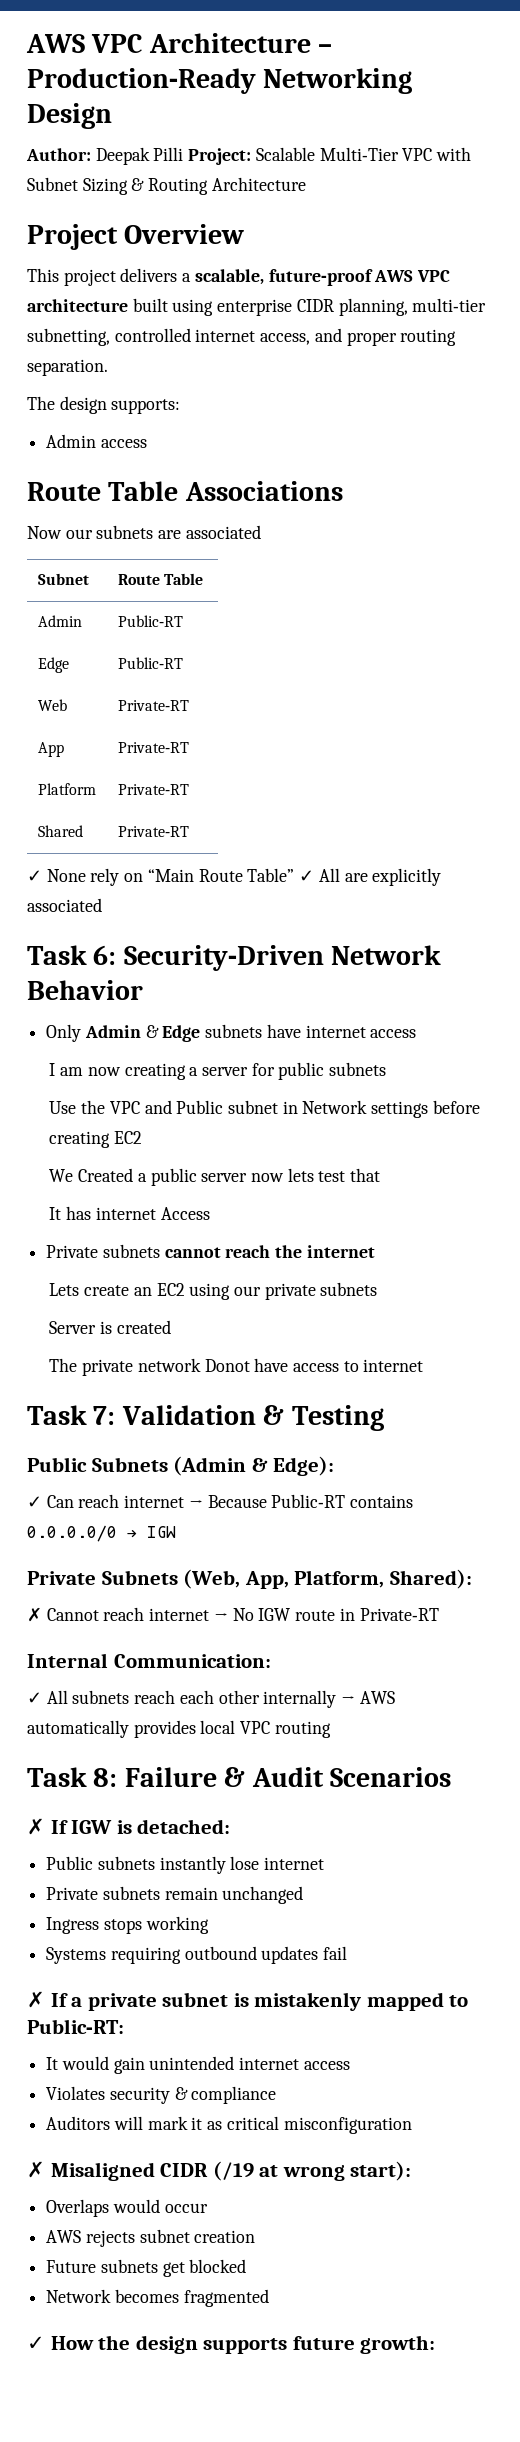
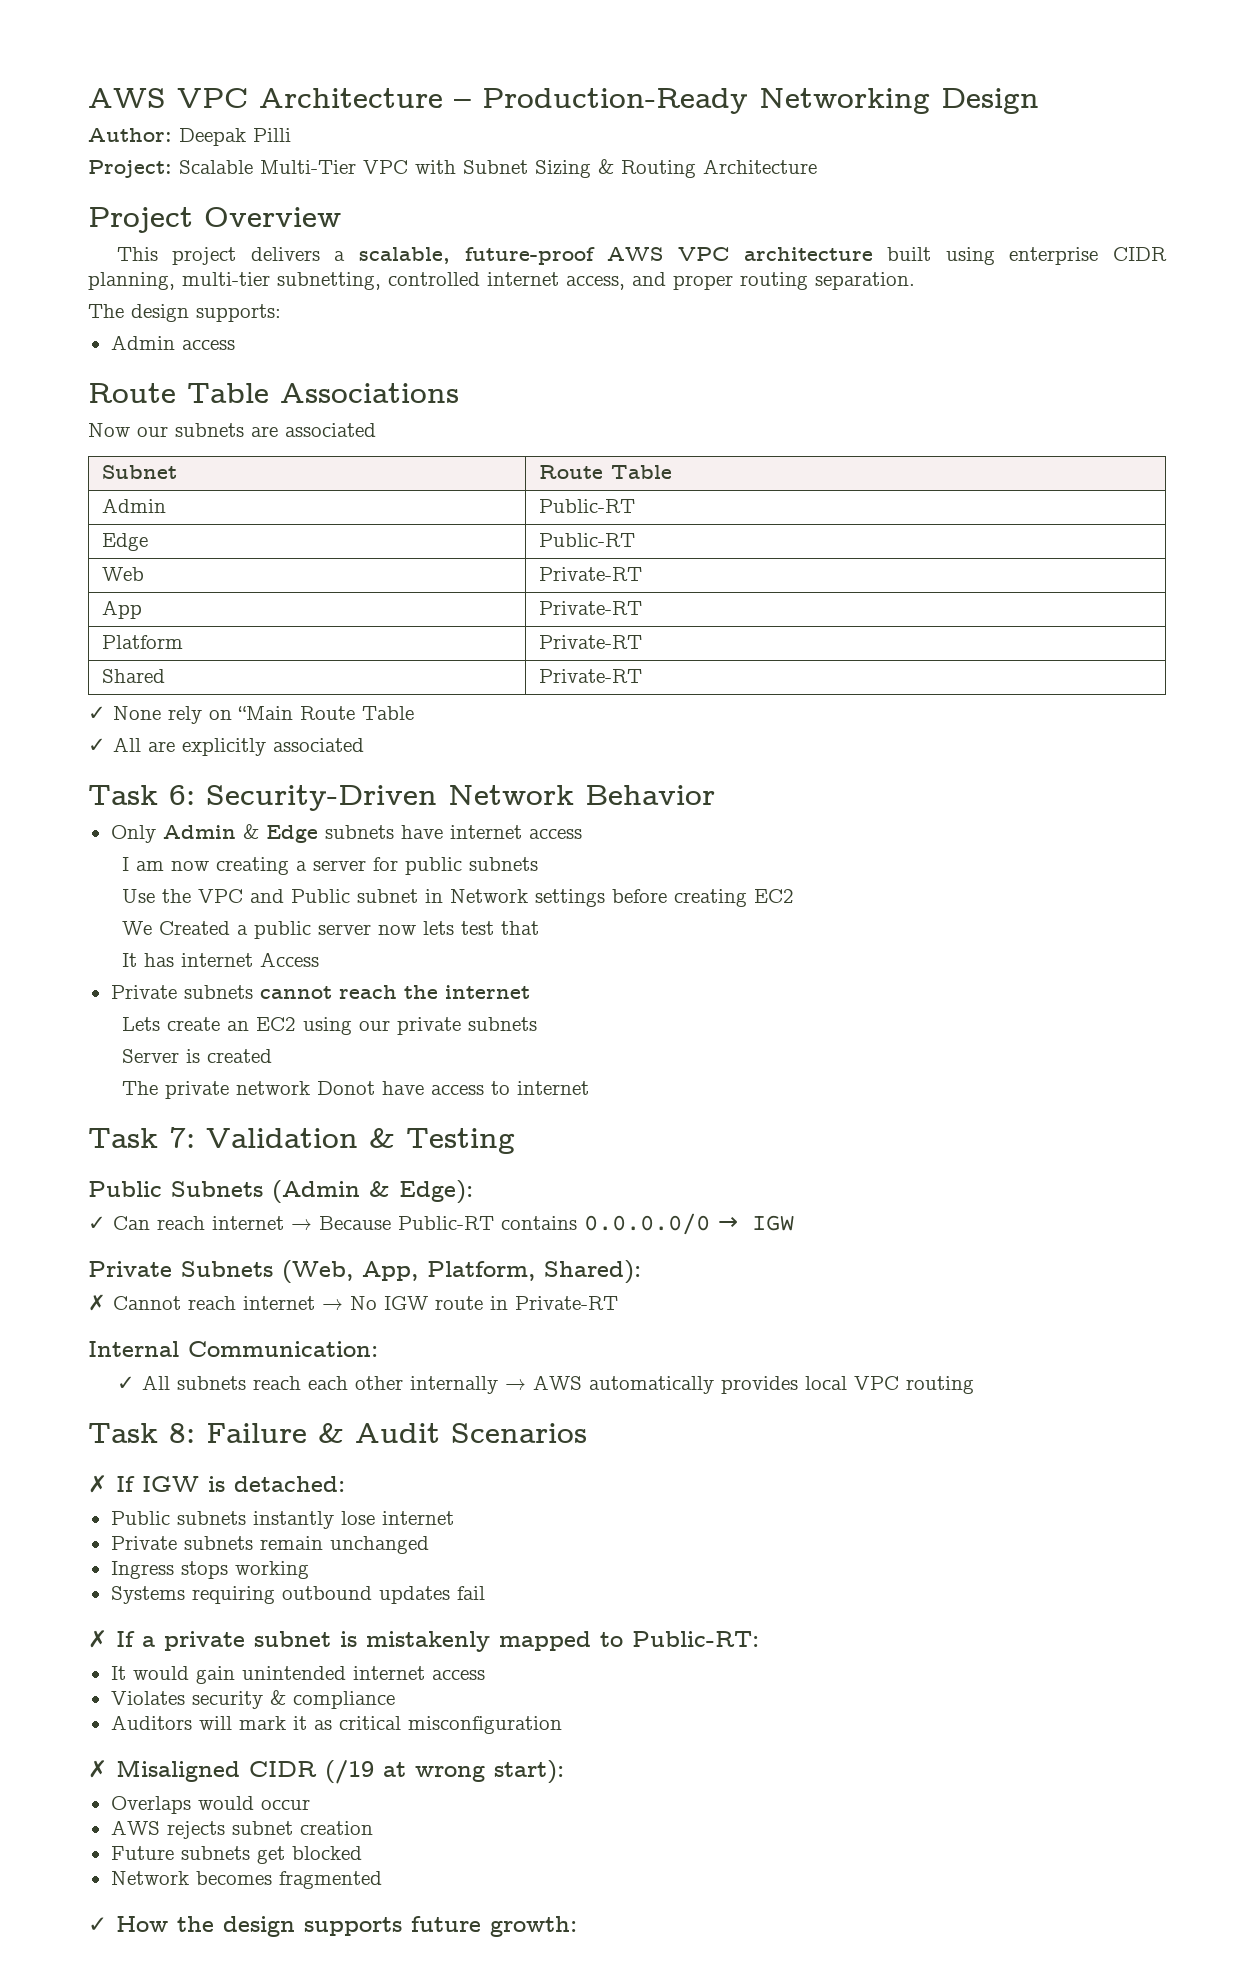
- Author: Deepak Pilli Project: Scalable Multi‑Tier VPC with Subnet Sizing & Routing Architecture
+ Author: Deepak Pilli
+ Project: Scalable Multi‑Tier VPC with Subnet Sizing & Routing Architecture
- ✓ None rely on “Main Route Table” ✓ All are explicitly associated
+ ✓ None rely on “Main Route Table
+ ✓ All are explicitly associated

